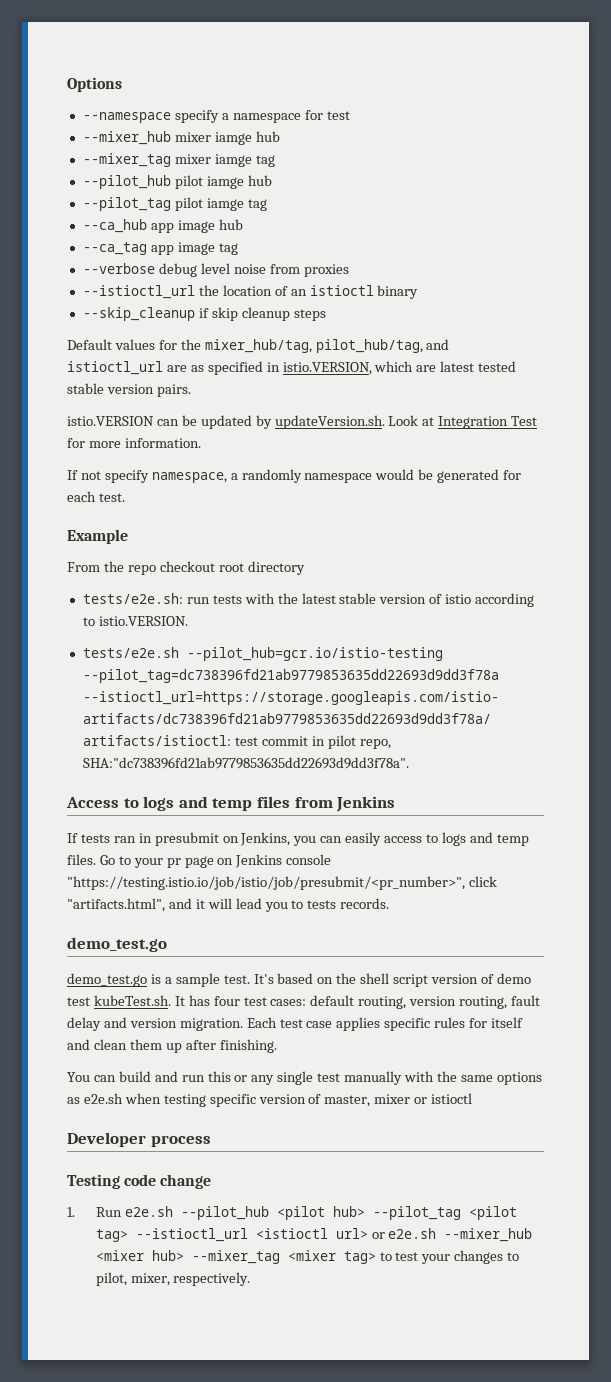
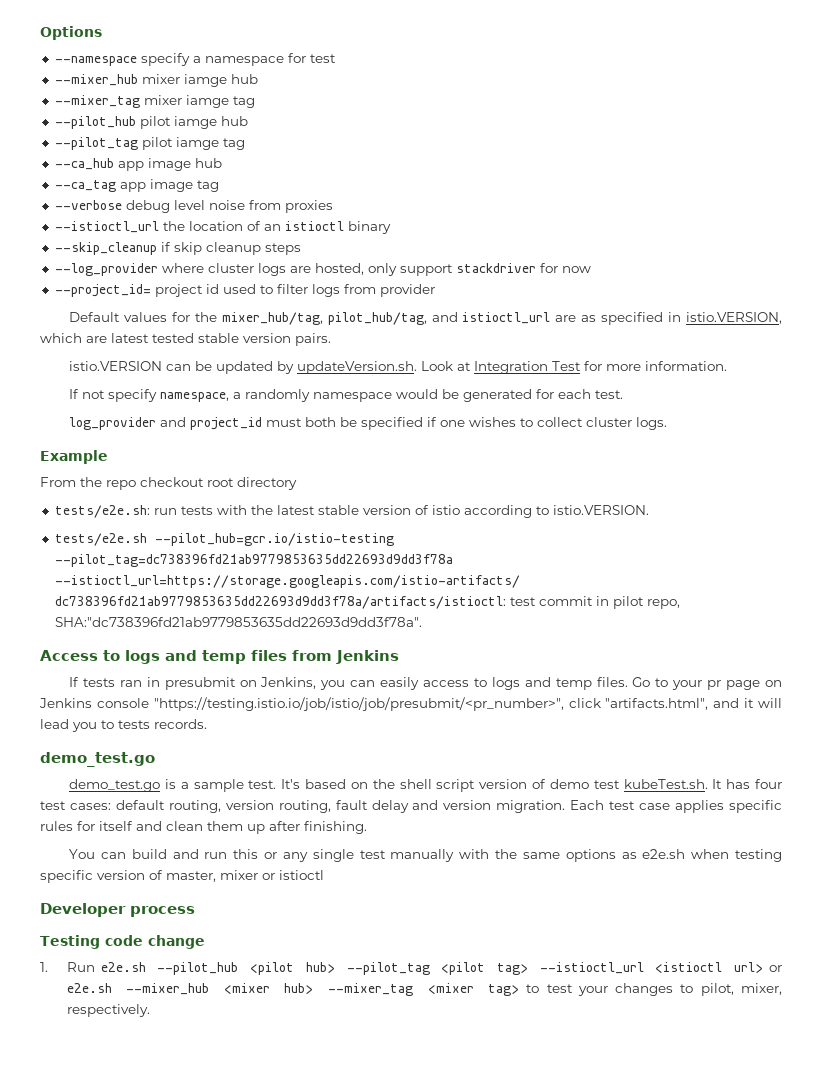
+ --log_provider where cluster logs are hosted, only support stackdriver for now
+ --project_id= project id used to filter logs from provider
+ log_provider and project_id must both be specified if one wishes to collect cluster logs.

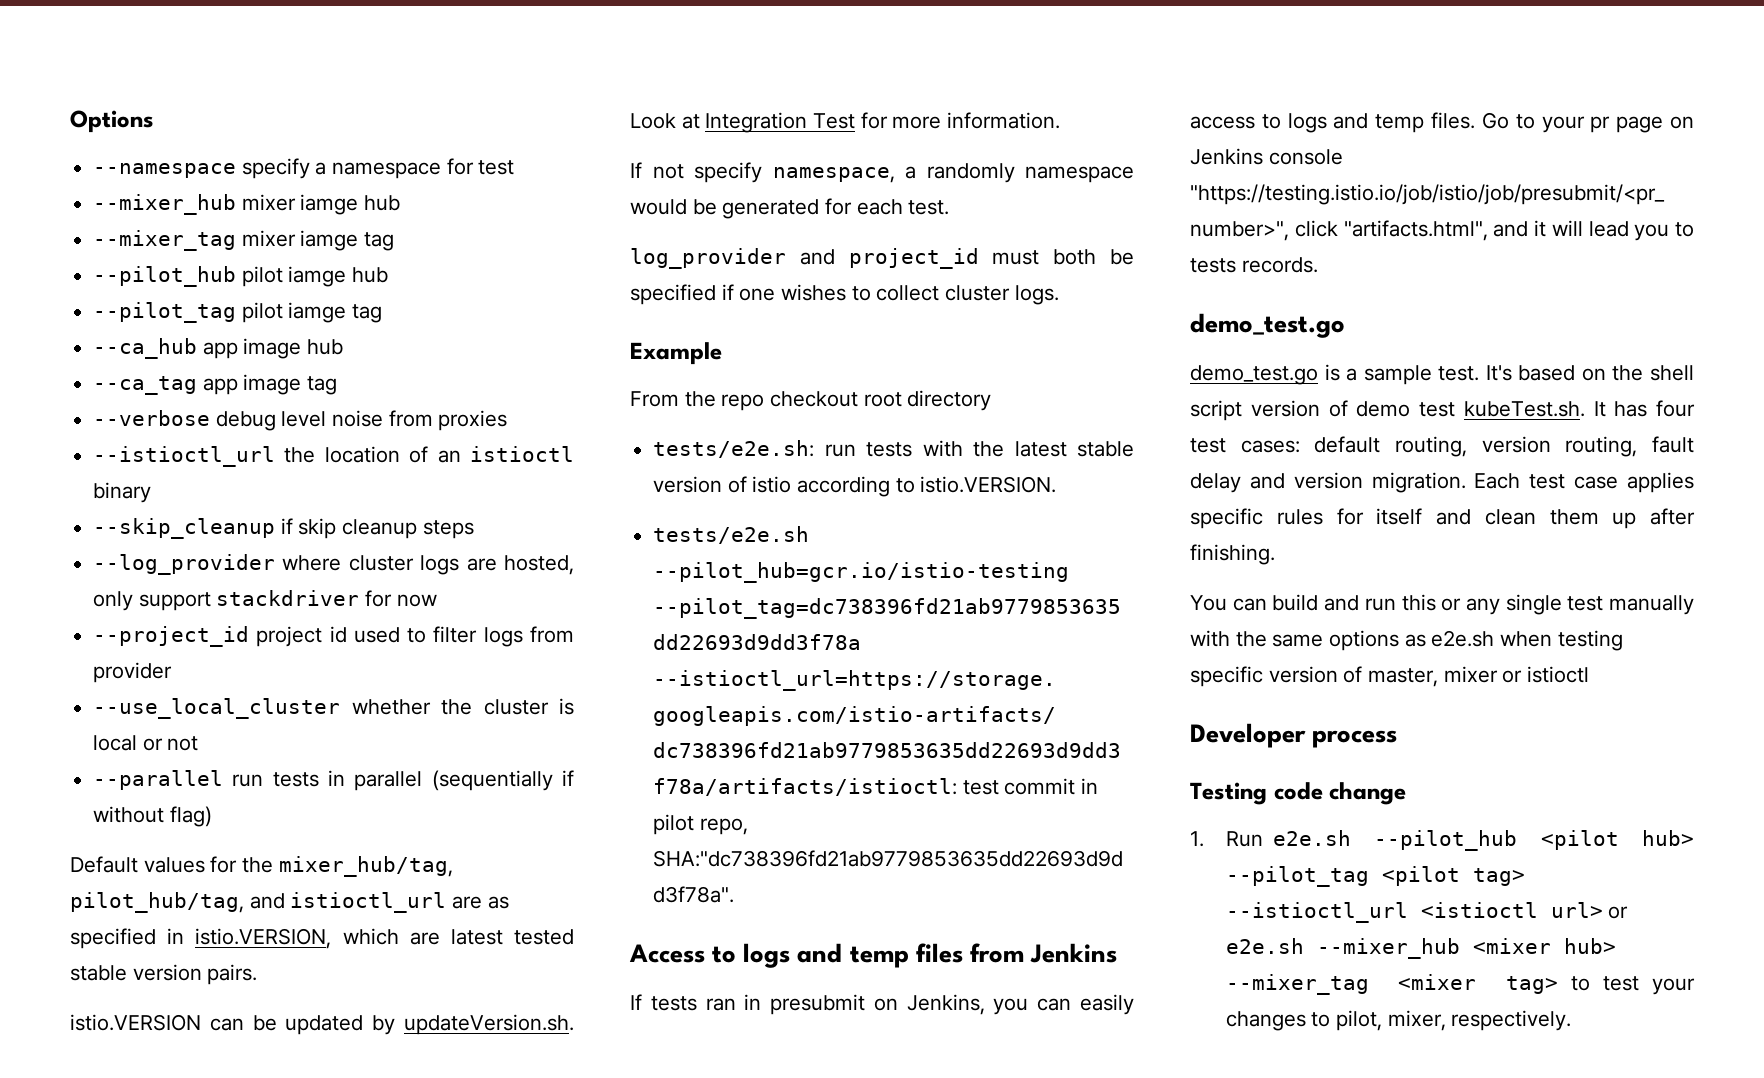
- --project_id= project id used to filter logs from provider
+ --project_id project id used to filter logs from provider
+ --use_local_cluster whether the cluster is local or not
+ --parallel run tests in parallel (sequentially if without flag)

